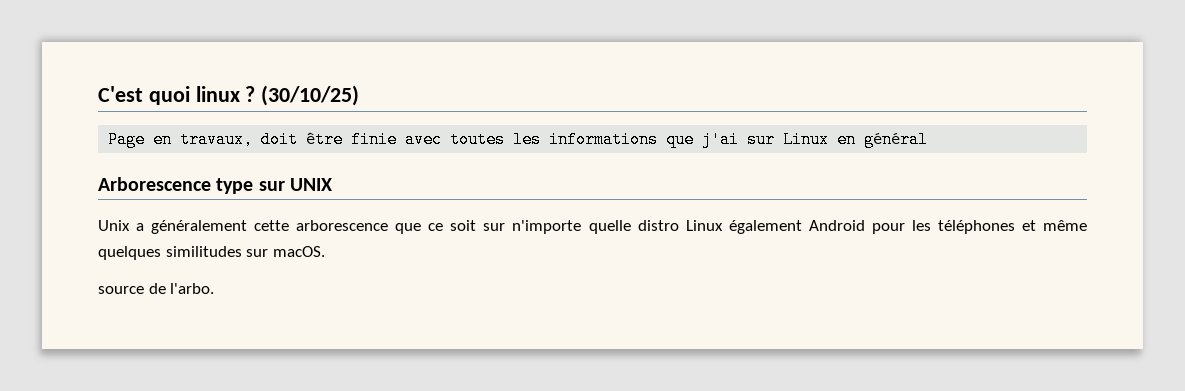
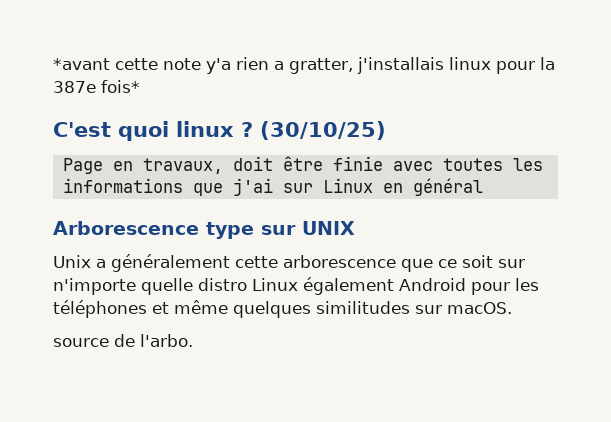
+ *avant cette note y'a rien a gratter, j'installais linux pour la 387e fois*

